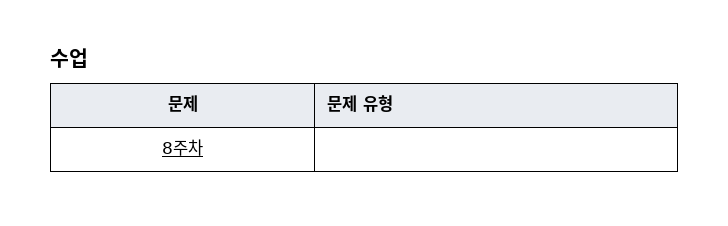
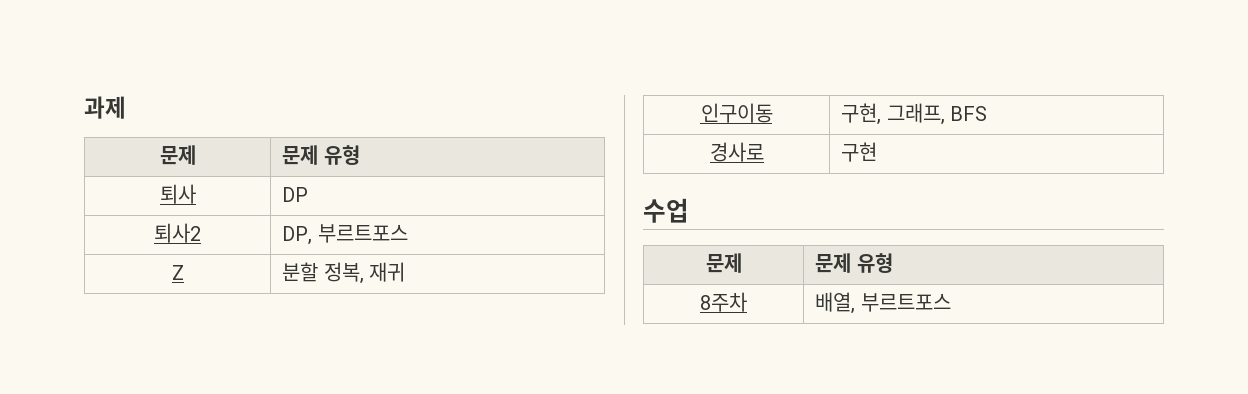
+ 과제
+ 문제 | 문제 유형
+ 퇴사 | DP
+ 퇴사2 | DP, 부르트포스
+ Z | 분할 정복, 재귀
+ 인구이동 | 구현, 그래프, BFS
+ 경사로 | 구현
- 8주차 |
+ 8주차 | 배열, 부르트포스

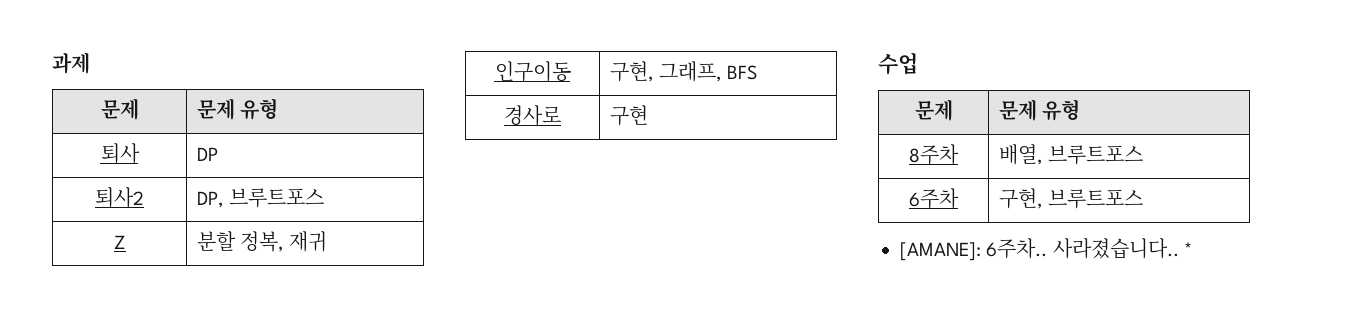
- 퇴사2 | DP, 부르트포스
+ 퇴사2 | DP, 브루트포스
- 8주차 | 배열, 부르트포스
+ 8주차 | 배열, 브루트포스
+ 6주차 | 구현, 브루트포스
+ [AMANE]: 6주차.. 사라졌습니다.. *

